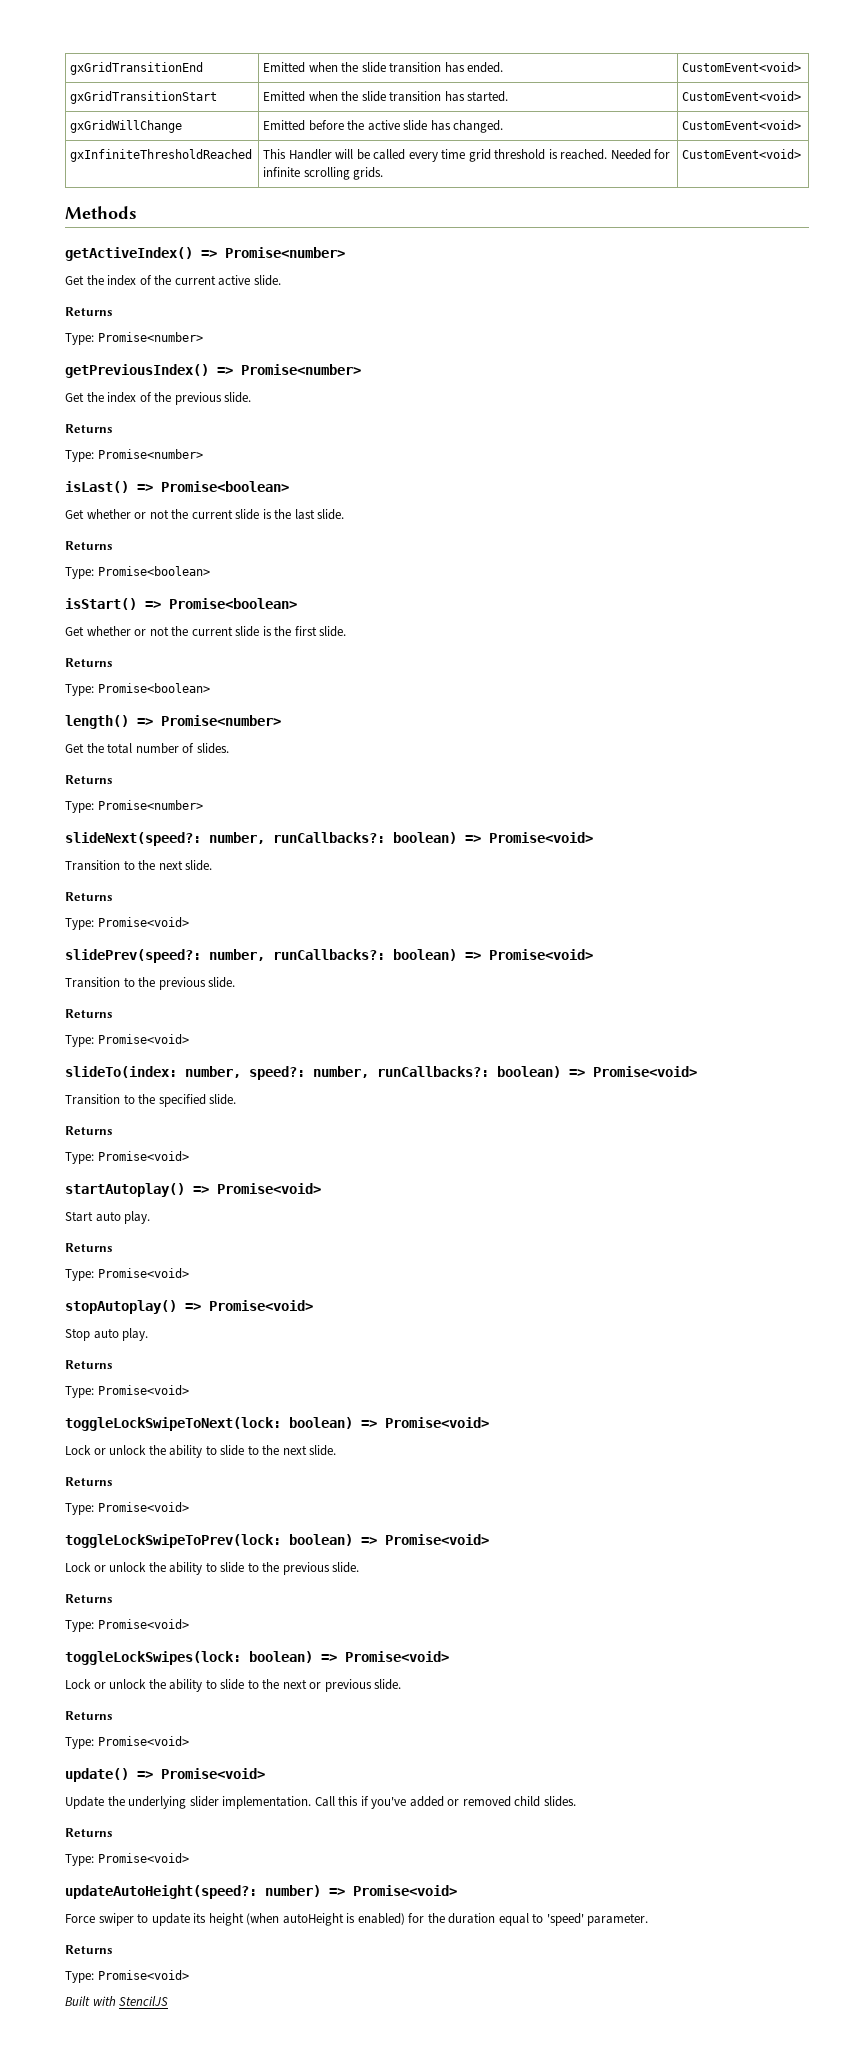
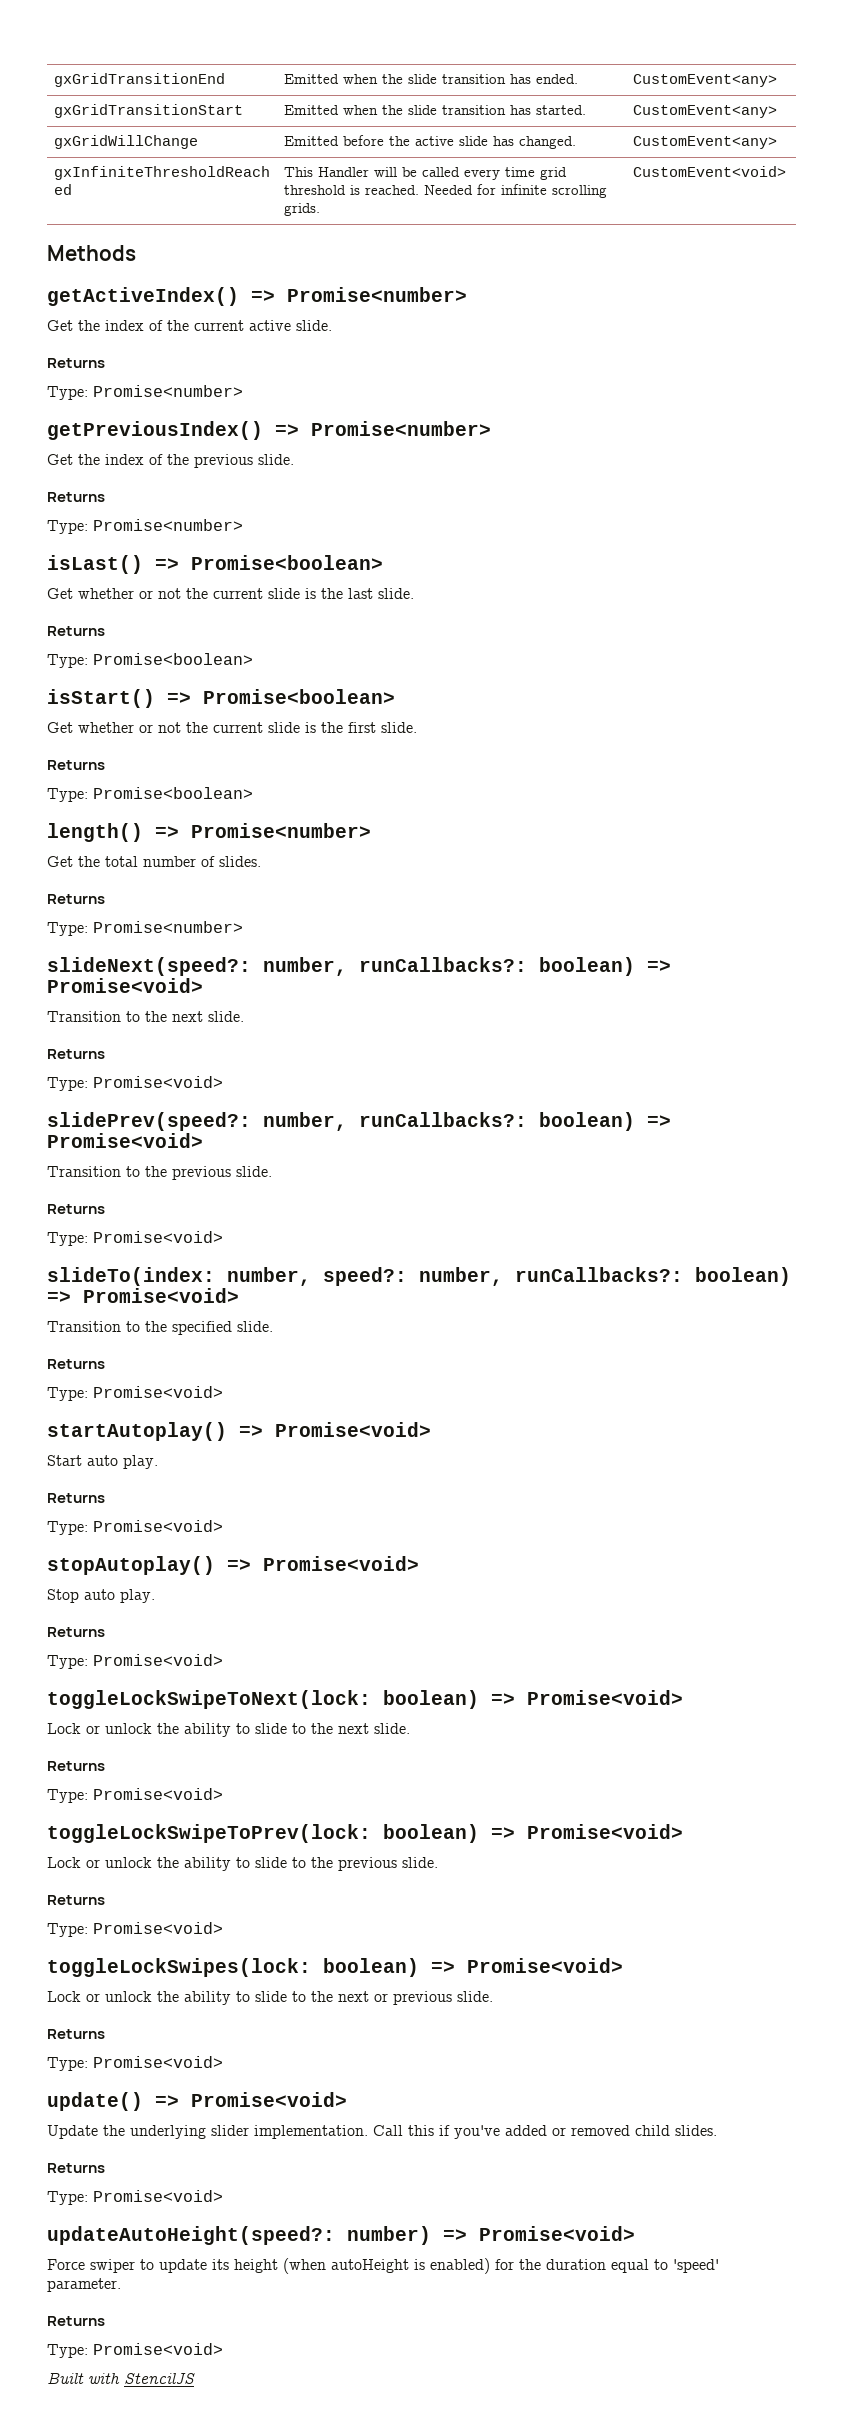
- gxGridTransitionEnd | Emitted when the slide transition has ended. | CustomEvent<void>
+ gxGridTransitionEnd | Emitted when the slide transition has ended. | CustomEvent<any>
- gxGridTransitionStart | Emitted when the slide transition has started. | CustomEvent<void>
+ gxGridTransitionStart | Emitted when the slide transition has started. | CustomEvent<any>
- gxGridWillChange | Emitted before the active slide has changed. | CustomEvent<void>
+ gxGridWillChange | Emitted before the active slide has changed. | CustomEvent<any>

